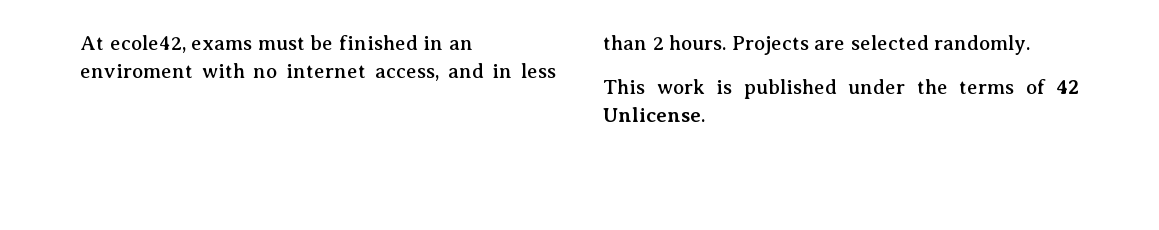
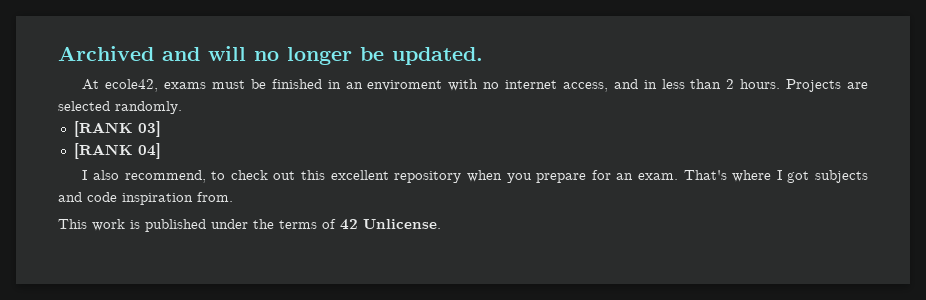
+ Archived and will no longer be updated.
+ [RANK 03]
+ [RANK 04]
+ I also recommend, to check out this excellent repository when you prepare for an exam. That's where I got subjects and code inspiration from.

